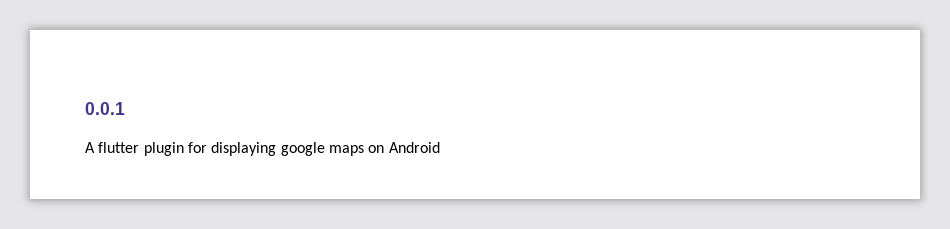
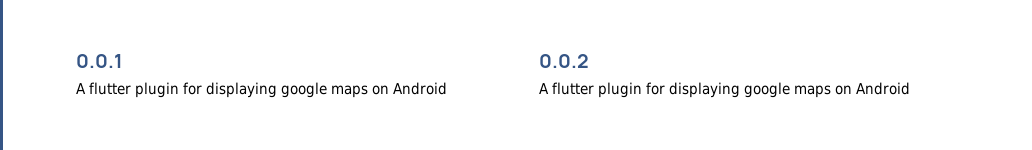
+ 0.0.2
+ A flutter plugin for displaying google maps on Android

